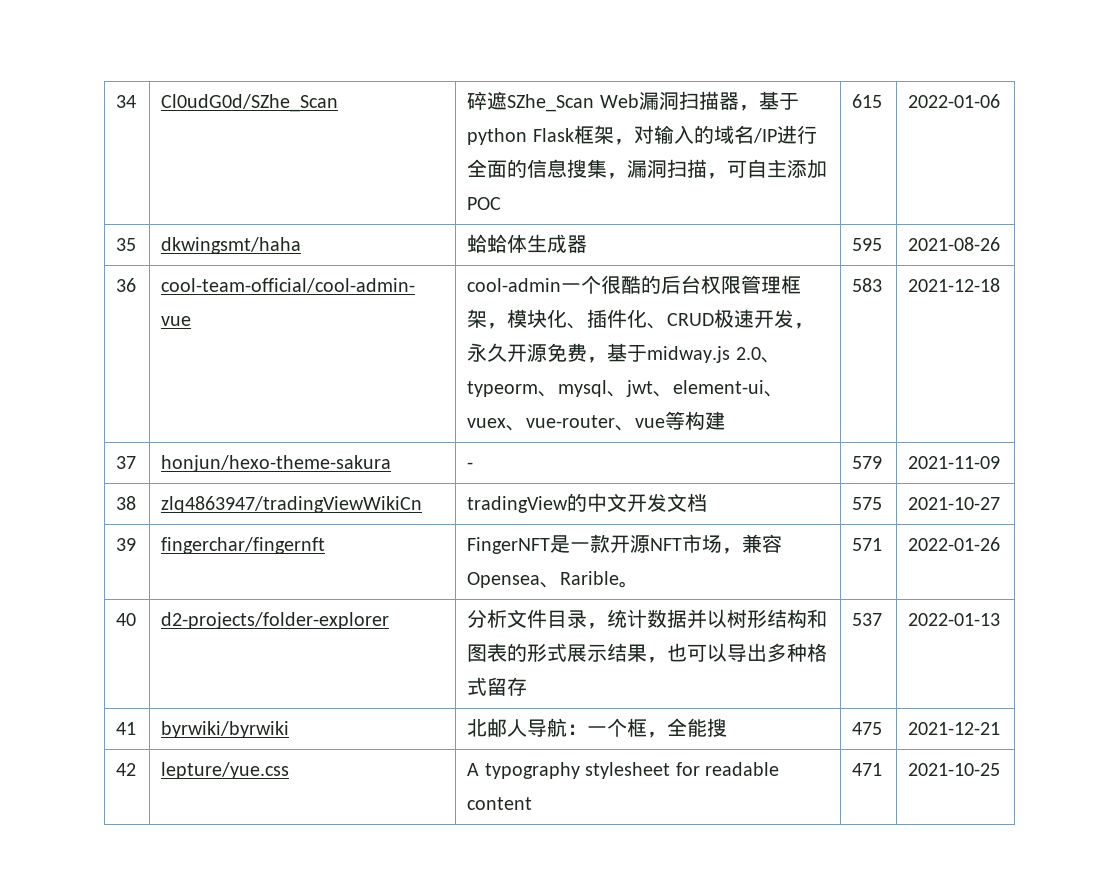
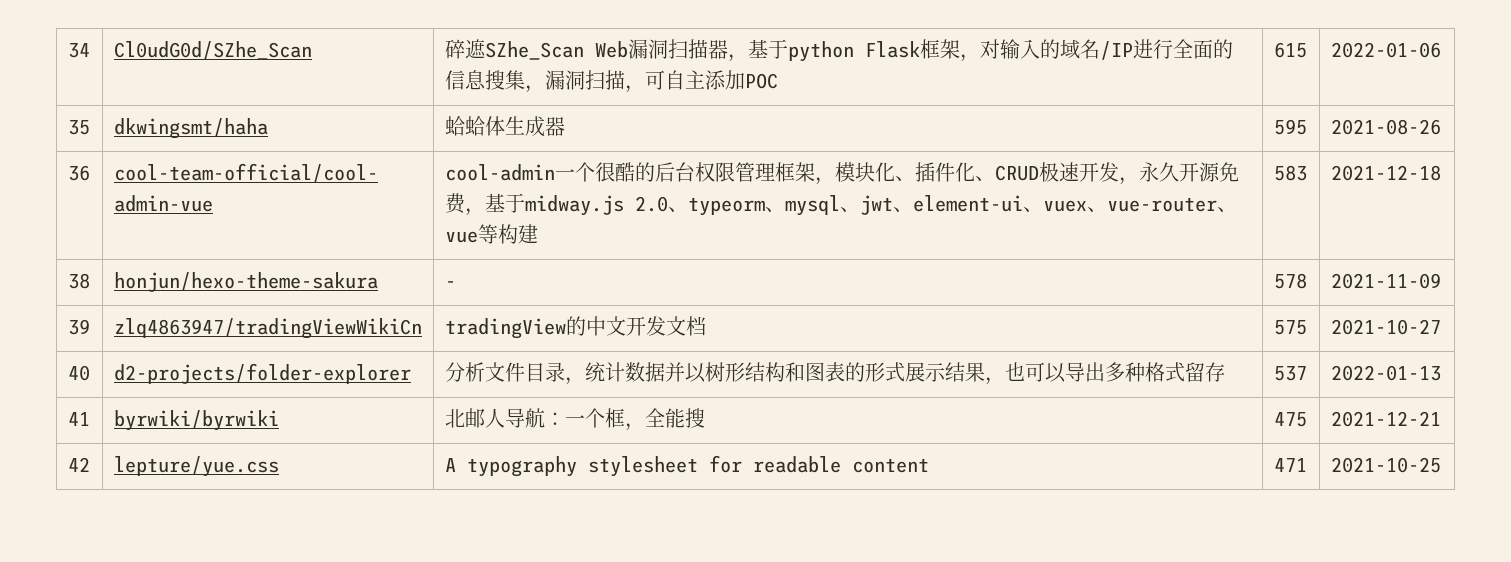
- 37 | honjun/hexo-theme-sakura | - | 579 | 2021-11-09
+ 38 | honjun/hexo-theme-sakura | - | 578 | 2021-11-09
- 38 | zlq4863947/tradingViewWikiCn | tradingView的中文开发文档 | 575 | 2021-10-27
+ 39 | zlq4863947/tradingViewWikiCn | tradingView的中文开发文档 | 575 | 2021-10-27
- 39 | fingerchar/fingernft | FingerNFT是一款开源NFT市场，兼容Opensea、Rarible。 | 571 | 2022-01-26

